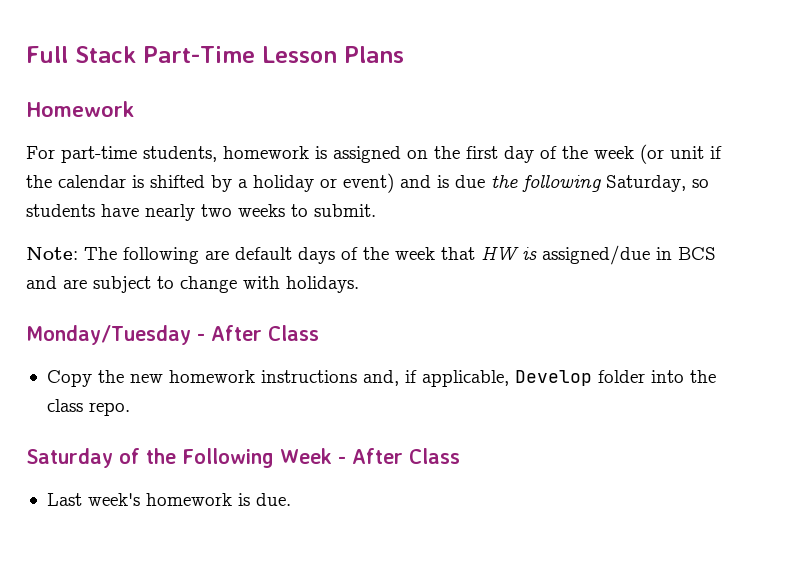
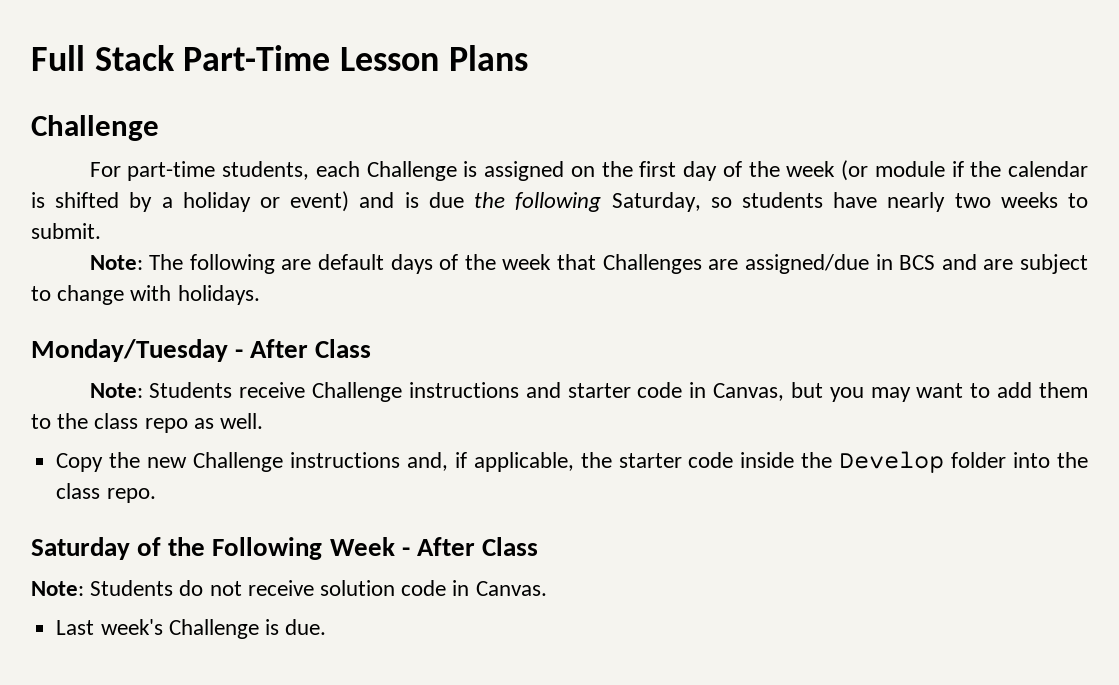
  Full Stack Part-Time Lesson Plans
- Homework
+ Challenge
- For part-time students, homework is assigned on the first day of the week (or unit if the calendar is shifted by a holiday or event) and is due the following Saturday, so students have nearly two weeks to submit.
+ For part-time students, each Challenge is assigned on the first day of the week (or module if the calendar is shifted by a holiday or event) and is due the following Saturday, so students have nearly two weeks to submit.
- Note: The following are default days of the week that HW is assigned/due in BCS and are subject to change with holidays.
+ Note: The following are default days of the week that Challenges are assigned/due in BCS and are subject to change with holidays.
+ Note: Students receive Challenge instructions and starter code in Canvas, but you may want to add them to the class repo as well.
- Copy the new homework instructions and, if applicable, Develop folder into the class repo.
+ Copy the new Challenge instructions and, if applicable, the starter code inside the Develop folder into the class repo.
+ Note: Students do not receive solution code in Canvas.
- Last week's homework is due.
+ Last week's Challenge is due.

